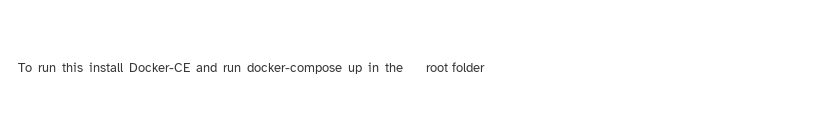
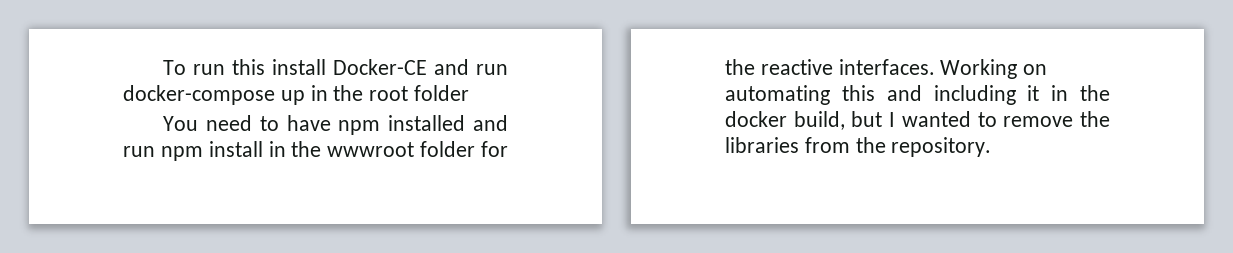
+ You need to have npm installed and run npm install in the wwwroot folder for the reactive interfaces. Working on automating this and including it in the docker build, but I wanted to remove the libraries from the repository.

